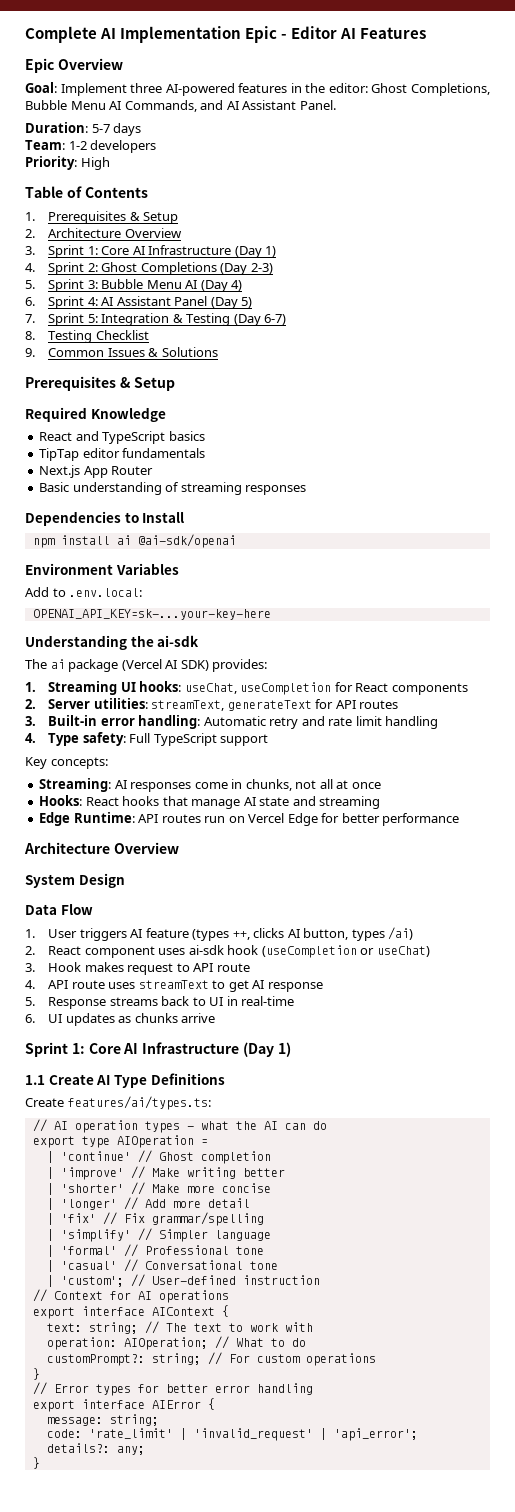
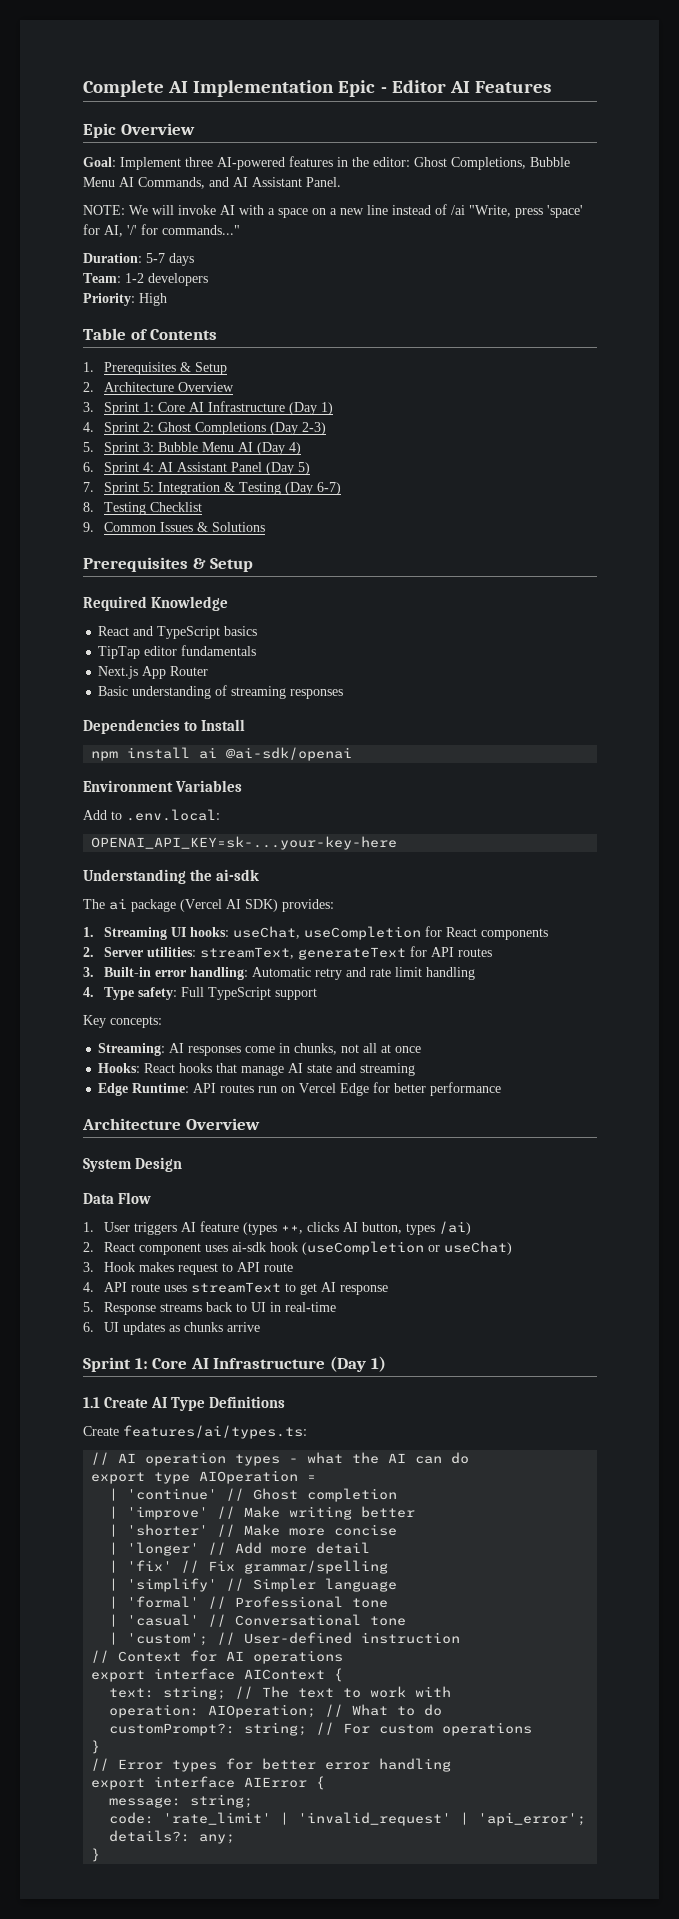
+ NOTE: We will invoke AI with a space on a new line instead of /ai "Write, press 'space' for AI, '/' for commands..."

